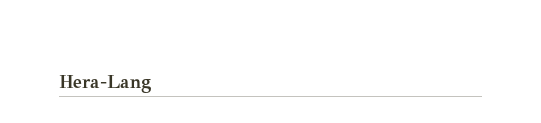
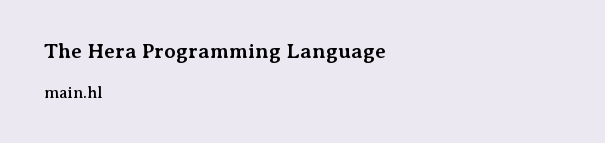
- Hera-Lang
+ The Hera Programming Language
+ main.hl

